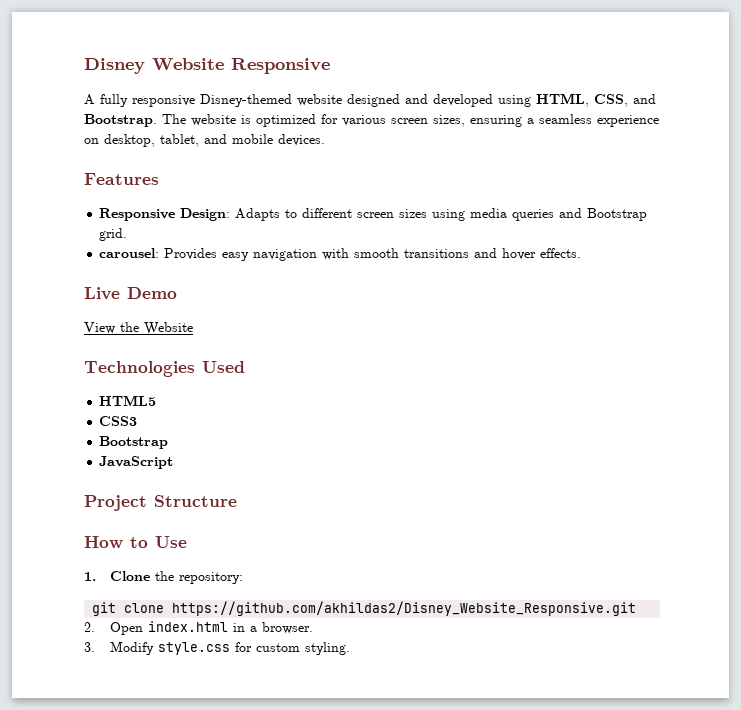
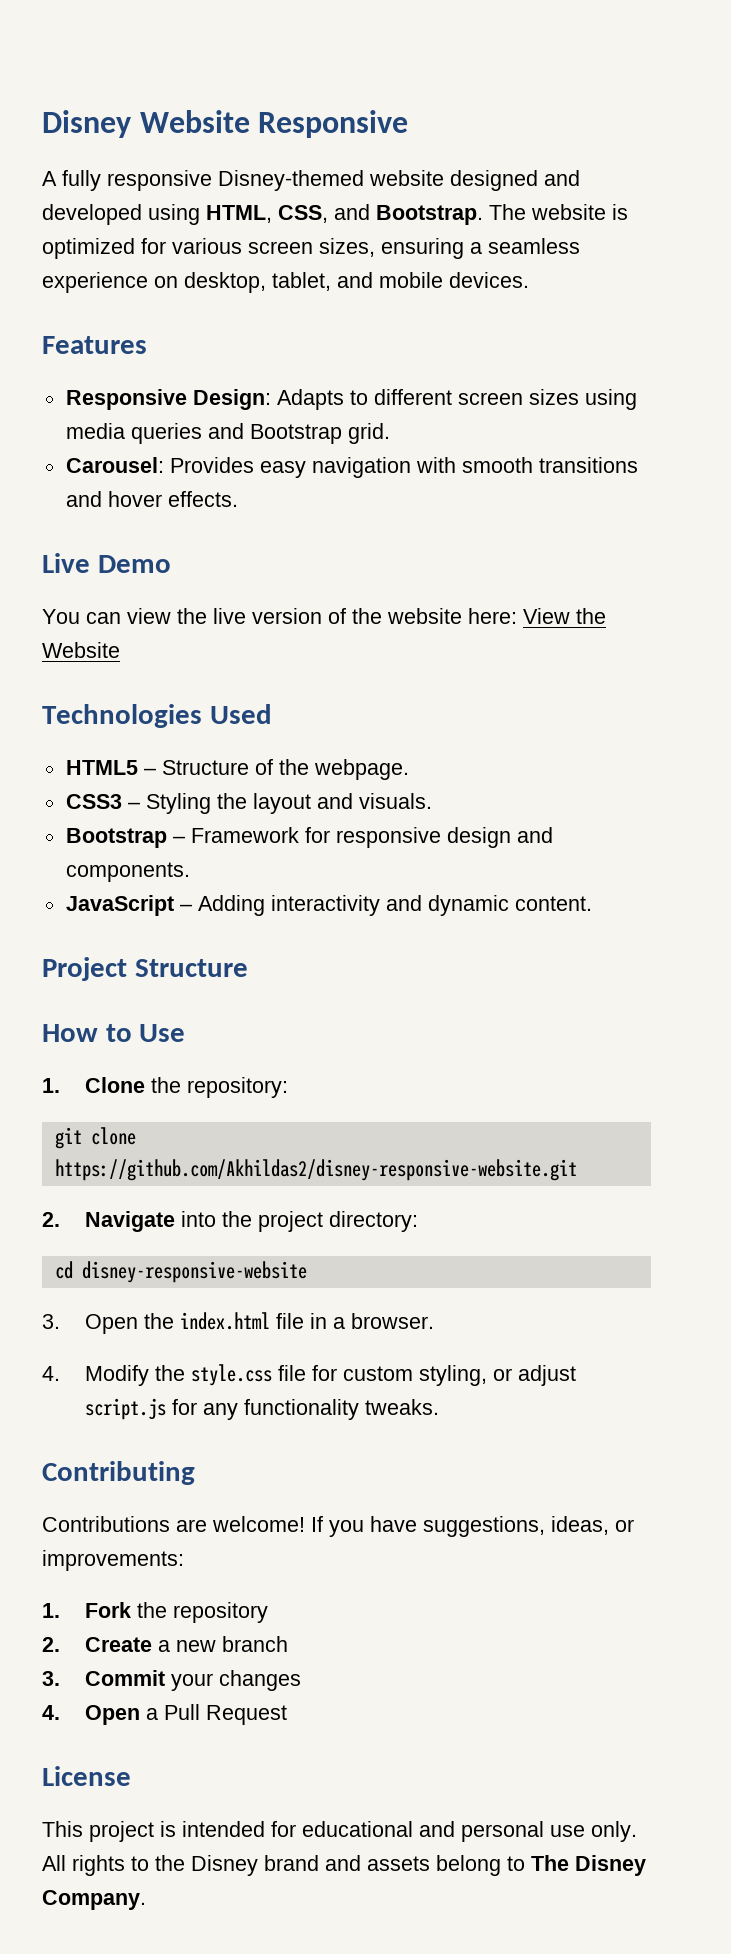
- carousel: Provides easy navigation with smooth transitions and hover effects.
+ Carousel: Provides easy navigation with smooth transitions and hover effects.
- View the Website
+ You can view the live version of the website here: View the Website
- HTML5
- CSS3
- Bootstrap
- JavaScript
+ HTML5 – Structure of the webpage.
+ CSS3 – Styling the layout and visuals.
+ Bootstrap – Framework for responsive design and components.
+ JavaScript – Adding interactivity and dynamic content.
- git clone https://github.com/akhildas2/Disney_Website_Responsive.git
- 2. Open index.html in a browser.
- 3. Modify style.css for custom styling.
+ git clone https://github.com/Akhildas2/disney-responsive-website.git
+ 2. Navigate into the project directory:
+ cd disney-responsive-website
+ 3. Open the index.html file in a browser.
+ 4. Modify the style.css file for custom styling, or adjust script.js for any functionality tweaks.
+ Contributing
+ Contributions are welcome! If you have suggestions, ideas, or improvements:
+ 1. Fork the repository
+ 2. Create a new branch
+ 3. Commit your changes
+ 4. Open a Pull Request
+ License
+ This project is intended for educational and personal use only. All rights to the Disney brand and assets belong to The Disney Company.

